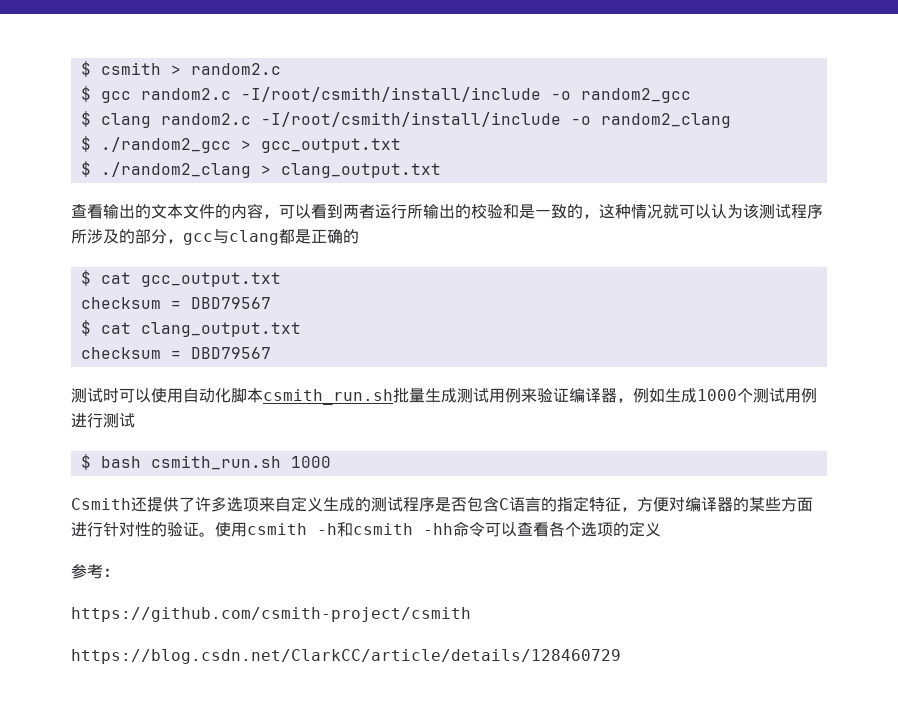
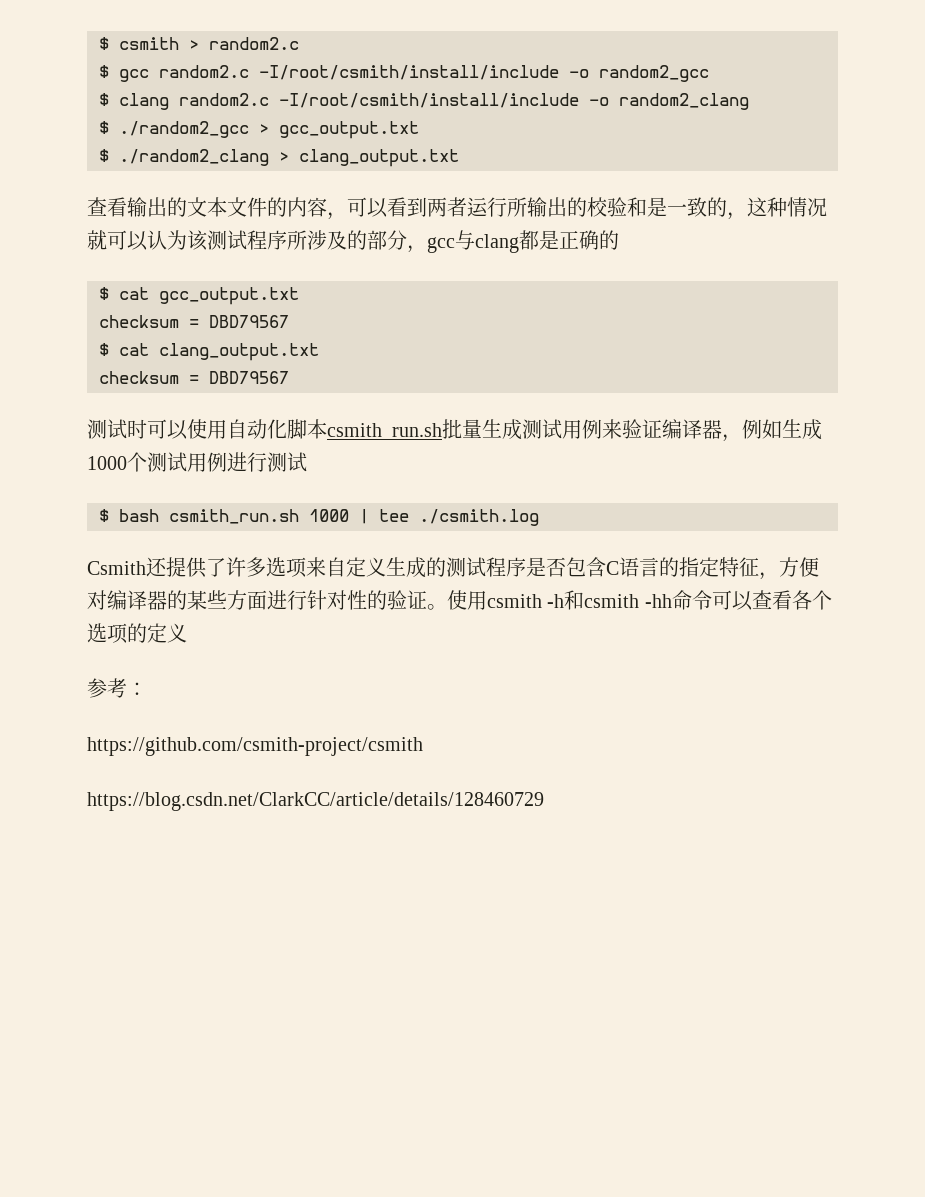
- $ bash csmith_run.sh 1000
+ $ bash csmith_run.sh 1000 | tee ./csmith.log

